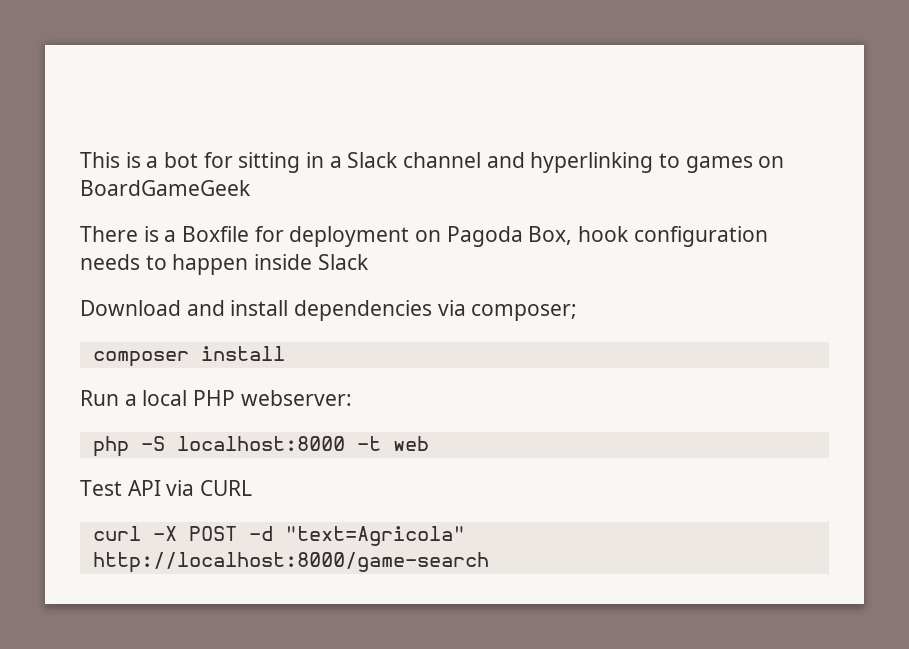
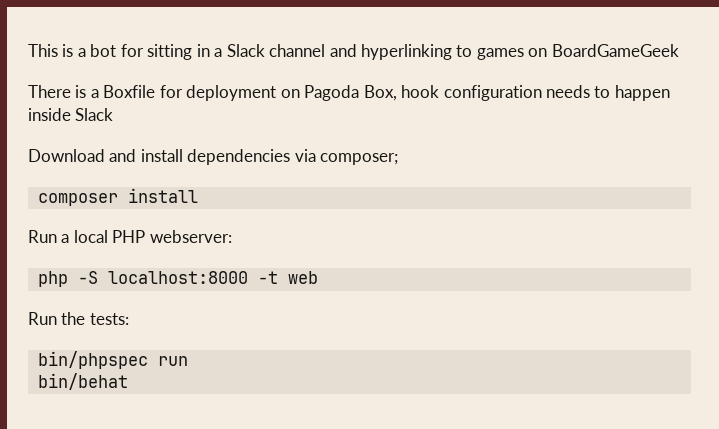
- Test API via CURL
- curl -X POST -d "text=Agricola" http://localhost:8000/game-search
+ Run the tests:
+ bin/phpspec run
+ bin/behat

